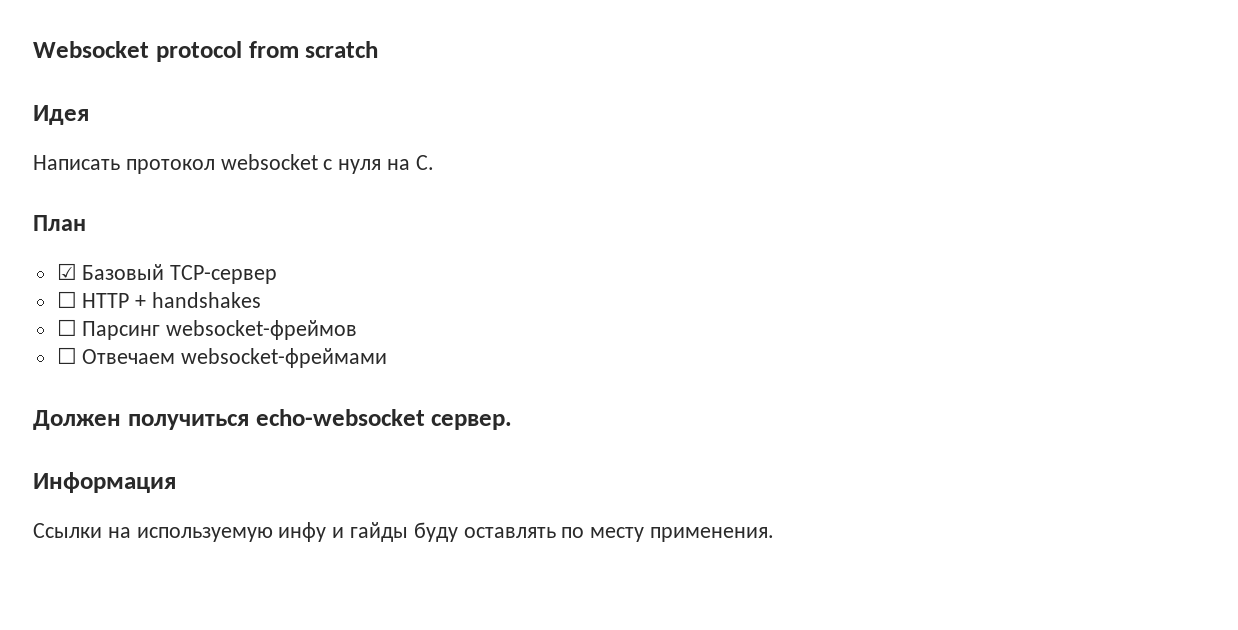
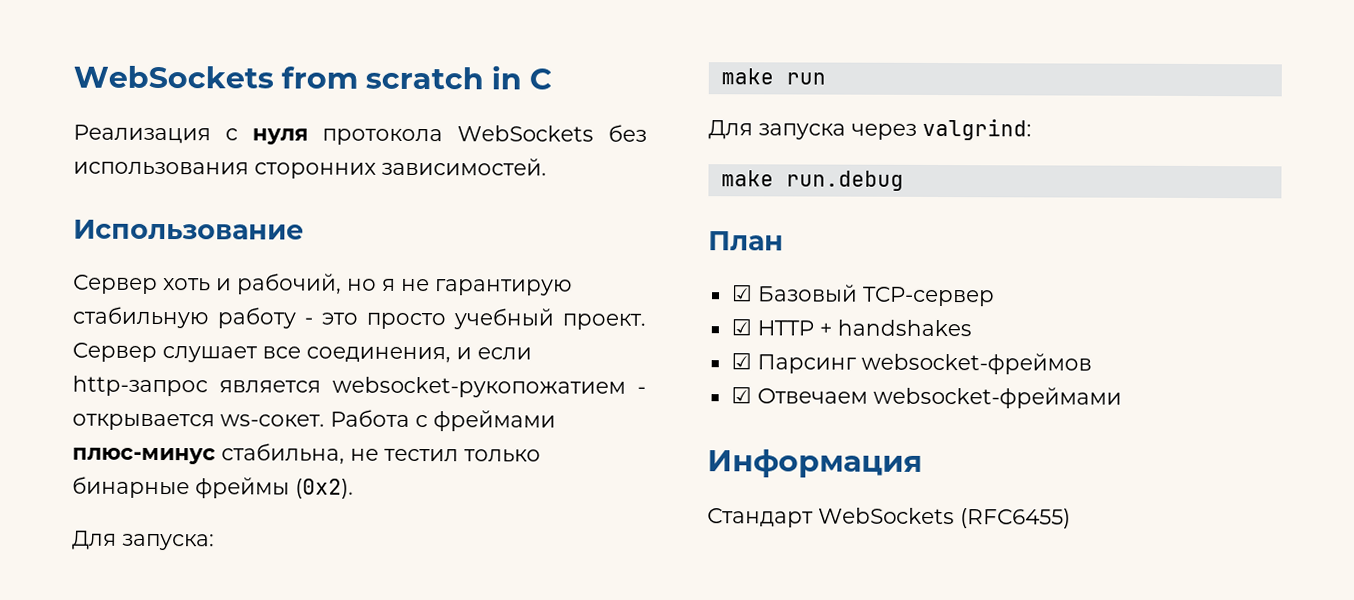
- Websocket protocol from scratch
- Идея
- Написать протокол websocket с нуля на C.
+ WebSockets from scratch in C
+ Реализация с нуля протокола WebSockets без использования сторонних зависимостей.
+ Использование
+ Сервер хоть и рабочий, но я не гарантирую стабильную работу - это просто учебный проект. Сервер слушает все соединения, и если http-запрос является websocket-рукопожатием - открывается ws-сокет. Работа с фреймами плюс-минус стабильна, не тестил только бинарные фреймы (0x2).
+ Для запуска:
+ make run
+ Для запуска через valgrind:
+ make run.debug
- ☐ HTTP + handshakes
+ ☑ HTTP + handshakes
- ☐ Парсинг websocket-фреймов
+ ☑ Парсинг websocket-фреймов
- ☐ Отвечаем websocket-фреймами
+ ☑ Отвечаем websocket-фреймами
- Должен получиться echo-websocket сервер.
  Информация
- Ссылки на используемую инфу и гайды буду оставлять по месту применения.
+ Стандарт WebSockets (RFC6455)

